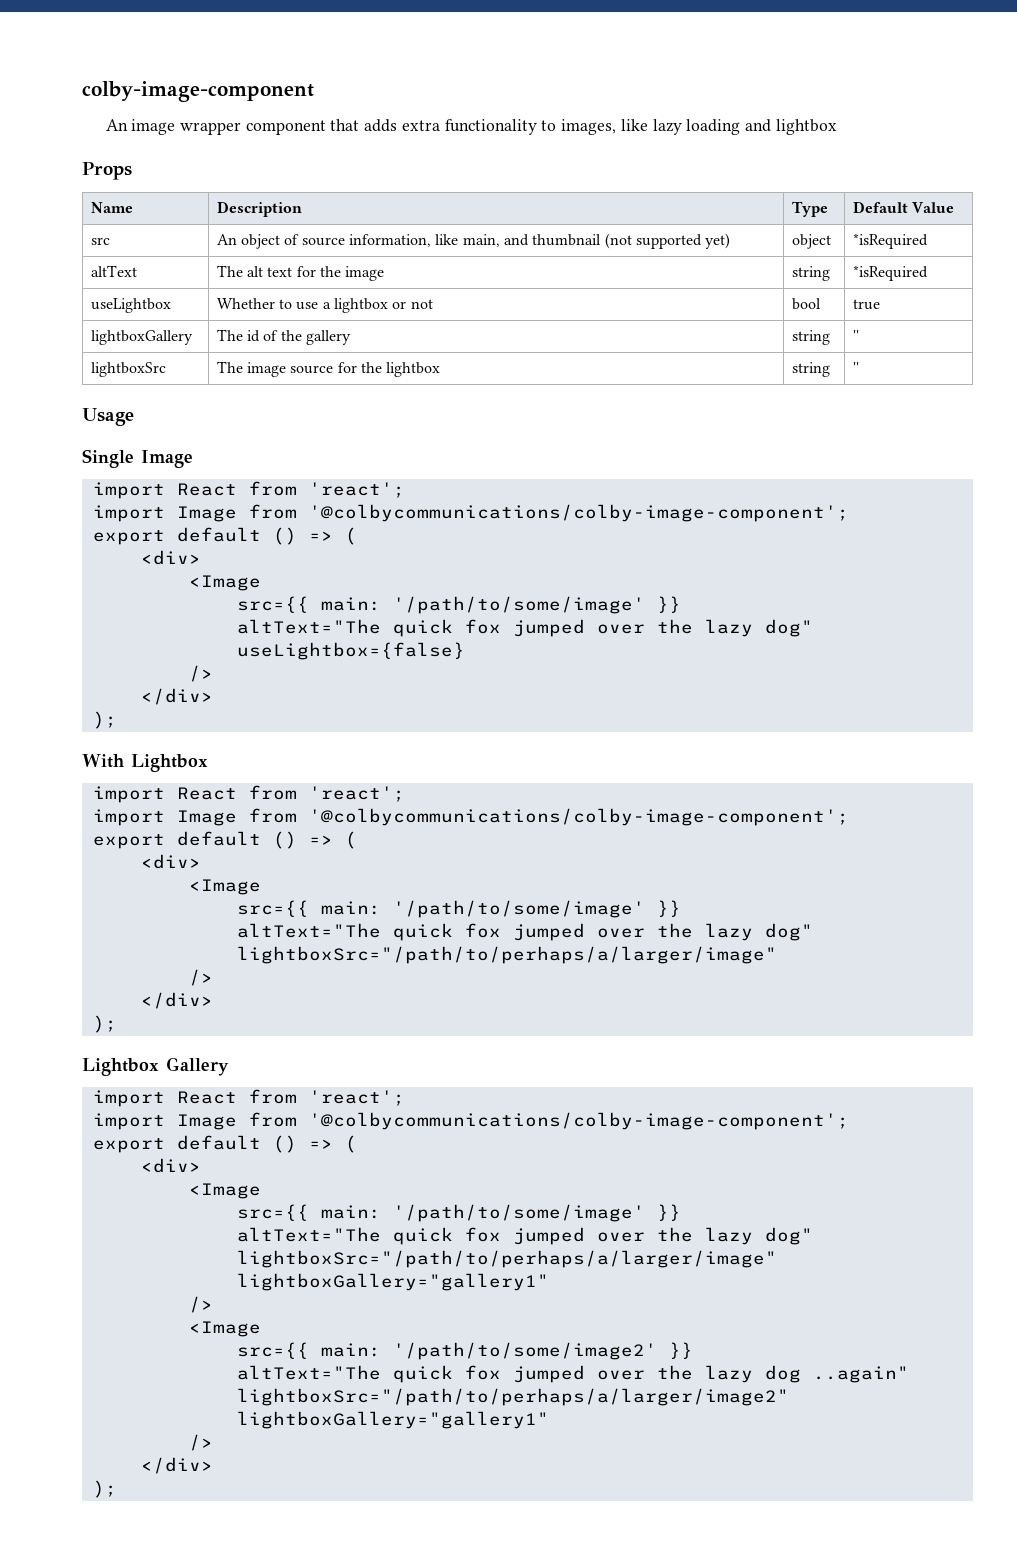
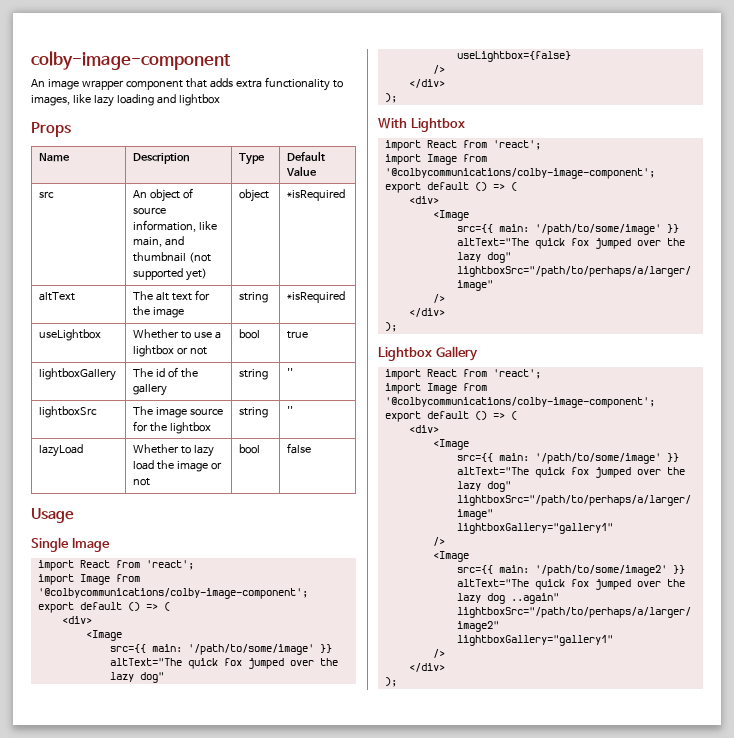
+ lazyLoad | Whether to lazy load the image or not | bool | false

